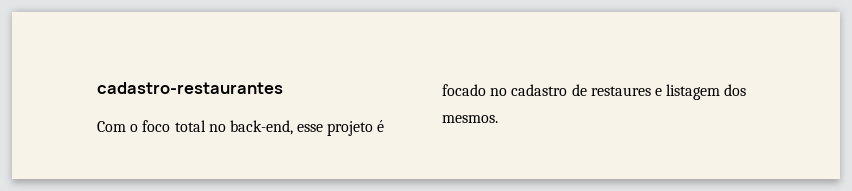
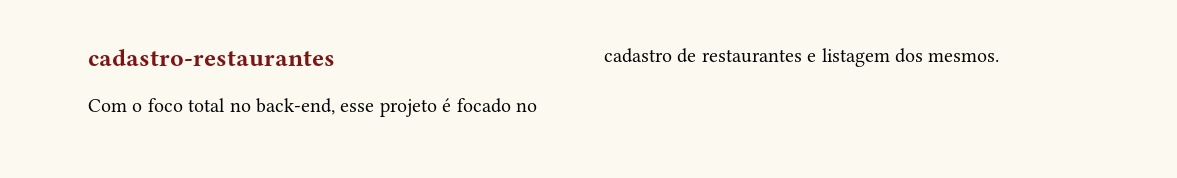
- Com o foco total no back-end, esse projeto é focado no cadastro de restaures e listagem dos mesmos.
+ Com o foco total no back-end, esse projeto é focado no cadastro de restaurantes e listagem dos mesmos.

